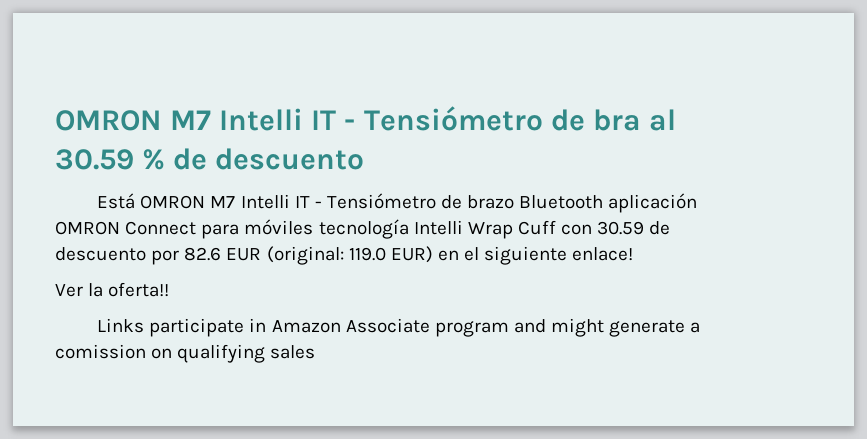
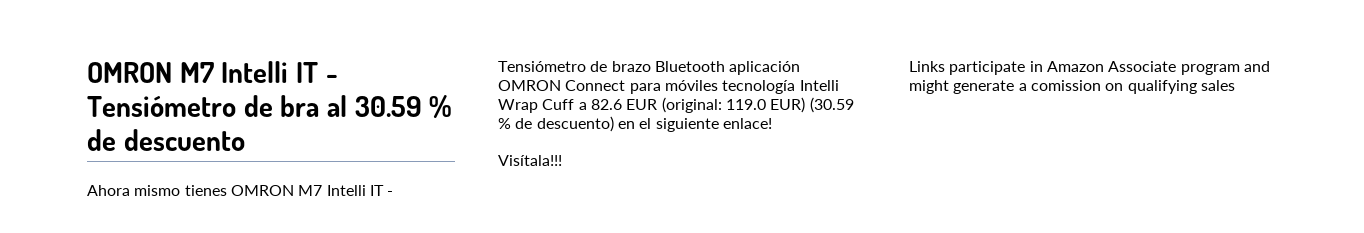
- Está OMRON M7 Intelli IT - Tensiómetro de brazo Bluetooth aplicación OMRON Connect para móviles tecnología Intelli Wrap Cuff con 30.59 de descuento por 82.6 EUR (original: 119.0 EUR) en el siguiente enlace!
+ Ahora mismo tienes OMRON M7 Intelli IT - Tensiómetro de brazo Bluetooth aplicación OMRON Connect para móviles tecnología Intelli Wrap Cuff a 82.6 EUR (original: 119.0 EUR) (30.59 % de descuento) en el siguiente enlace!
- Ver la oferta!!
+ Visítala!!!

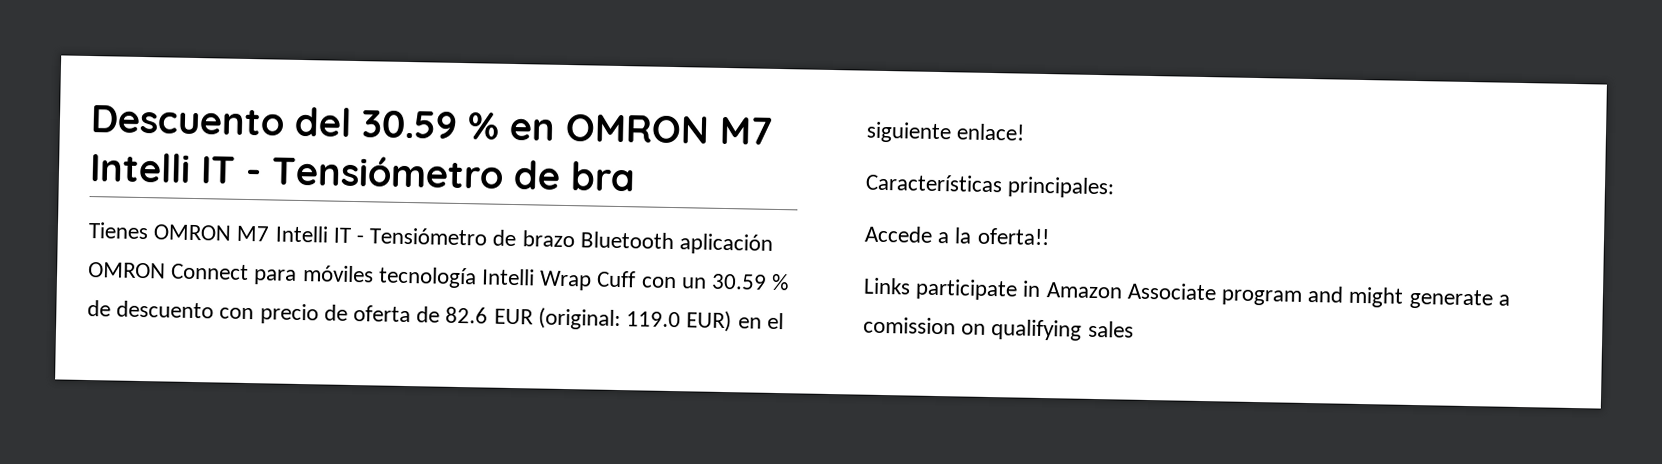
- OMRON M7 Intelli IT - Tensiómetro de bra al 30.59 % de descuento
- Ahora mismo tienes OMRON M7 Intelli IT - Tensiómetro de brazo Bluetooth aplicación OMRON Connect para móviles tecnología Intelli Wrap Cuff a 82.6 EUR (original: 119.0 EUR) (30.59 % de descuento) en el siguiente enlace!
+ Descuento del 30.59 % en OMRON M7 Intelli IT - Tensiómetro de bra
+ Tienes OMRON M7 Intelli IT - Tensiómetro de brazo Bluetooth aplicación OMRON Connect para móviles tecnología Intelli Wrap Cuff con un 30.59 % de descuento con precio de oferta de 82.6 EUR (original: 119.0 EUR) en el siguiente enlace!
- Visítala!!!
+ Características principales:
+ Accede a la oferta!!

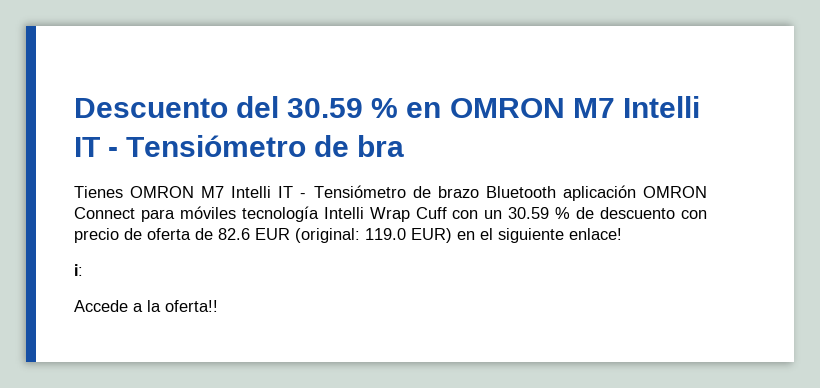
- Características principales:
+ ℹ:
- Links participate in Amazon Associate program and might generate a comission on qualifying sales

